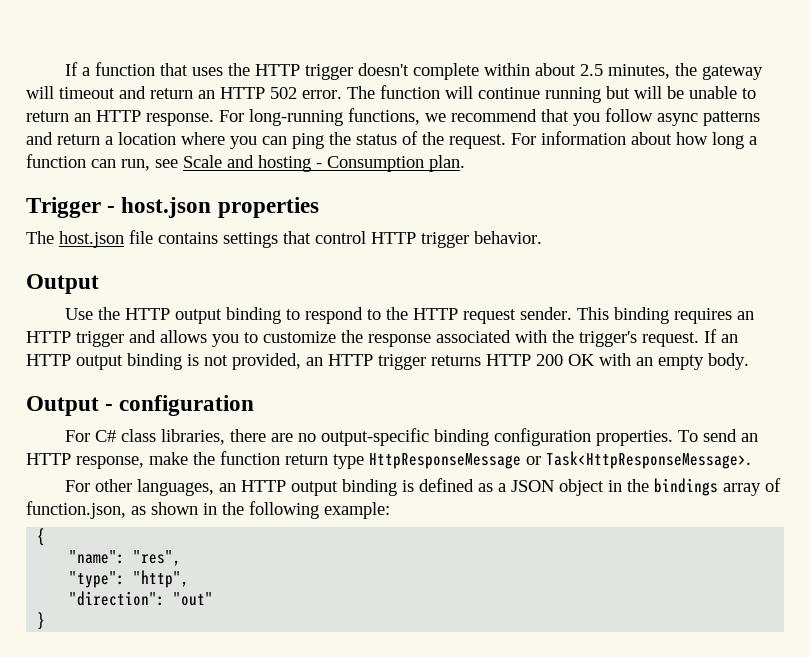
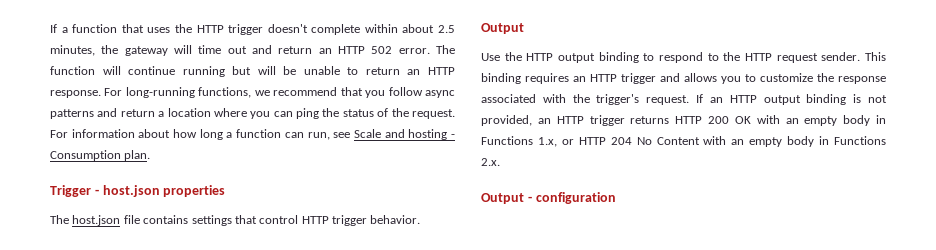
- If a function that uses the HTTP trigger doesn't complete within about 2.5 minutes, the gateway will timeout and return an HTTP 502 error.
+ If a function that uses the HTTP trigger doesn't complete within about 2.5 minutes, the gateway will time out and return an HTTP 502 error.
- If an HTTP output binding is not provided, an HTTP trigger returns HTTP 200 OK with an empty body.
+ If an HTTP output binding is not provided, an HTTP trigger returns HTTP 200 OK with an empty body in Functions 1.x, or HTTP 204 No Content with an empty body in Functions 2.x.
  Output - configuration
- For C# class libraries, there are no output-specific binding configuration properties. To send an HTTP response, make the function return type HttpResponseMessage or Task<HttpResponseMessage>.
- For other languages, an HTTP output binding is defined as a JSON object in the bindings array of function.json, as shown in the following example:
- {
- "name": "res",
- "type": "http",
- "direction": "out"
- }

